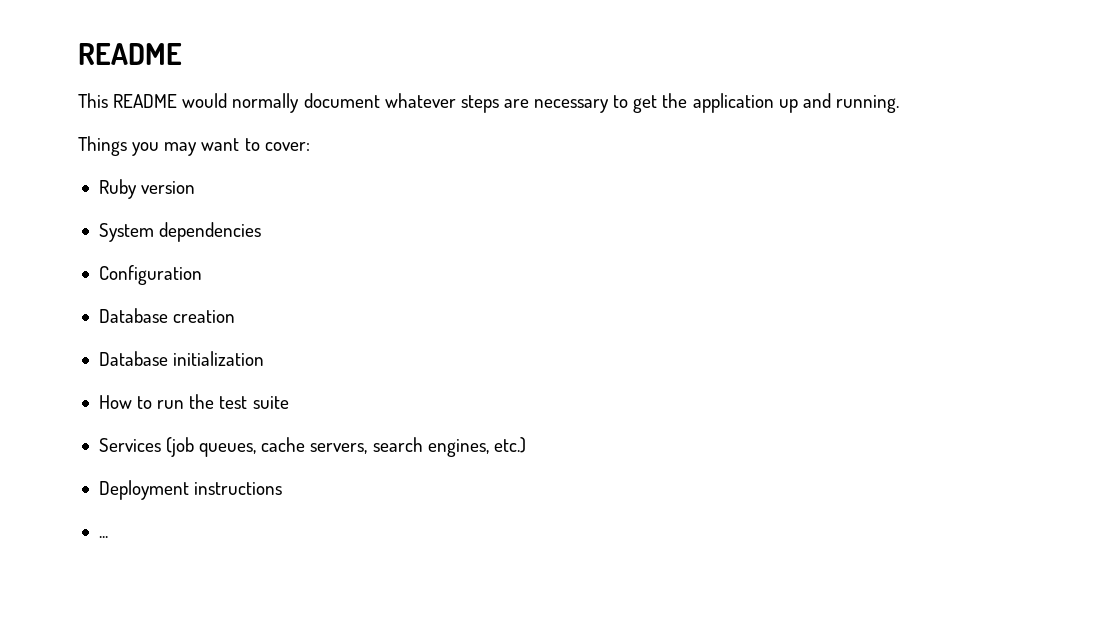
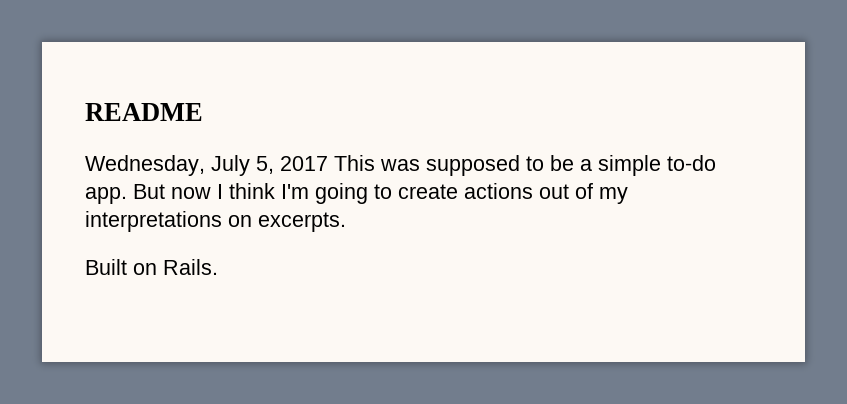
- This README would normally document whatever steps are necessary to get the application up and running.
- Things you may want to cover:
- Ruby version
- System dependencies
- Configuration
- Database creation
- Database initialization
- How to run the test suite
- Services (job queues, cache servers, search engines, etc.)
- Deployment instructions
- ...
+ Wednesday, July 5, 2017 This was supposed to be a simple to-do app. But now I think I'm going to create actions out of my interpretations on excerpts.
+ Built on Rails.

